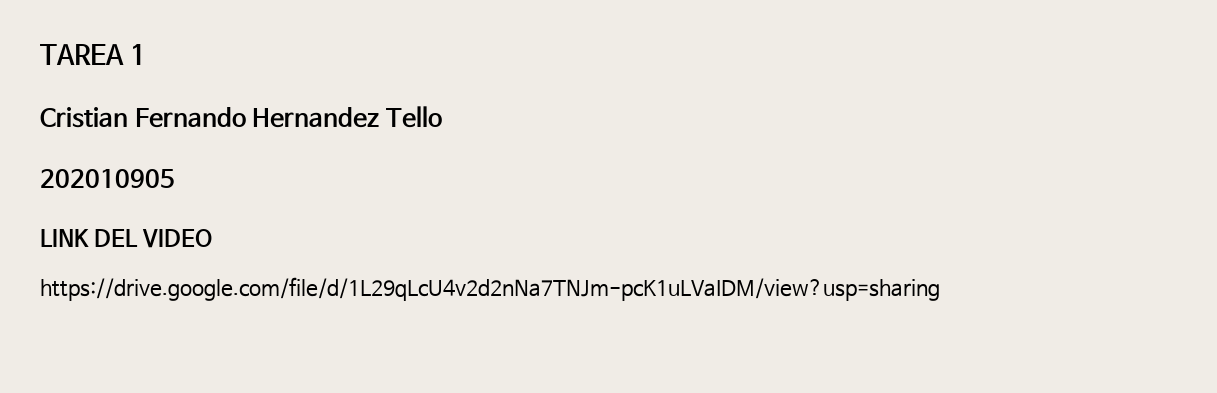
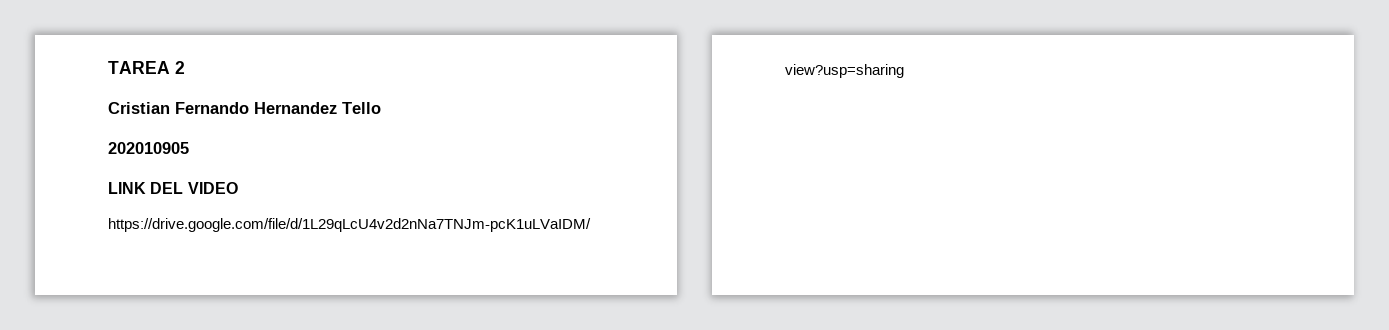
- TAREA 1
+ TAREA 2

